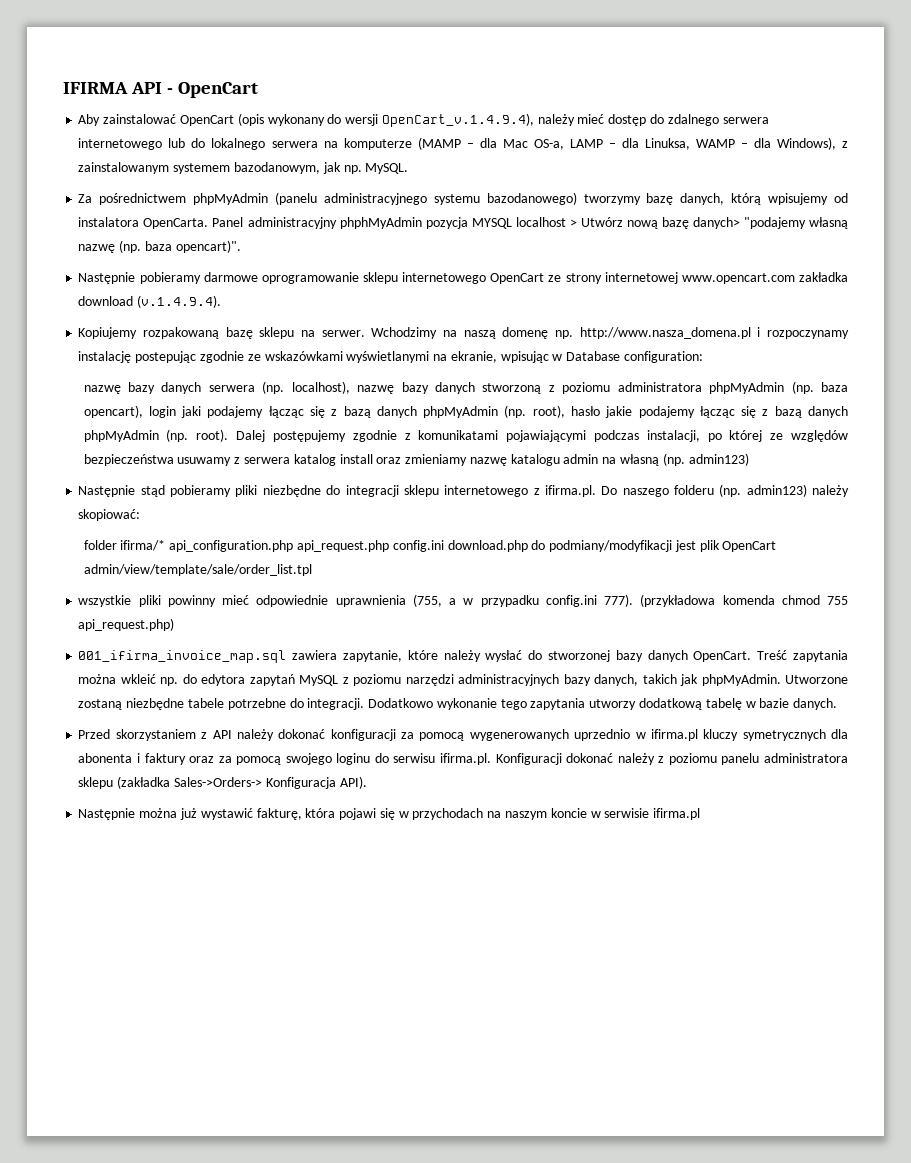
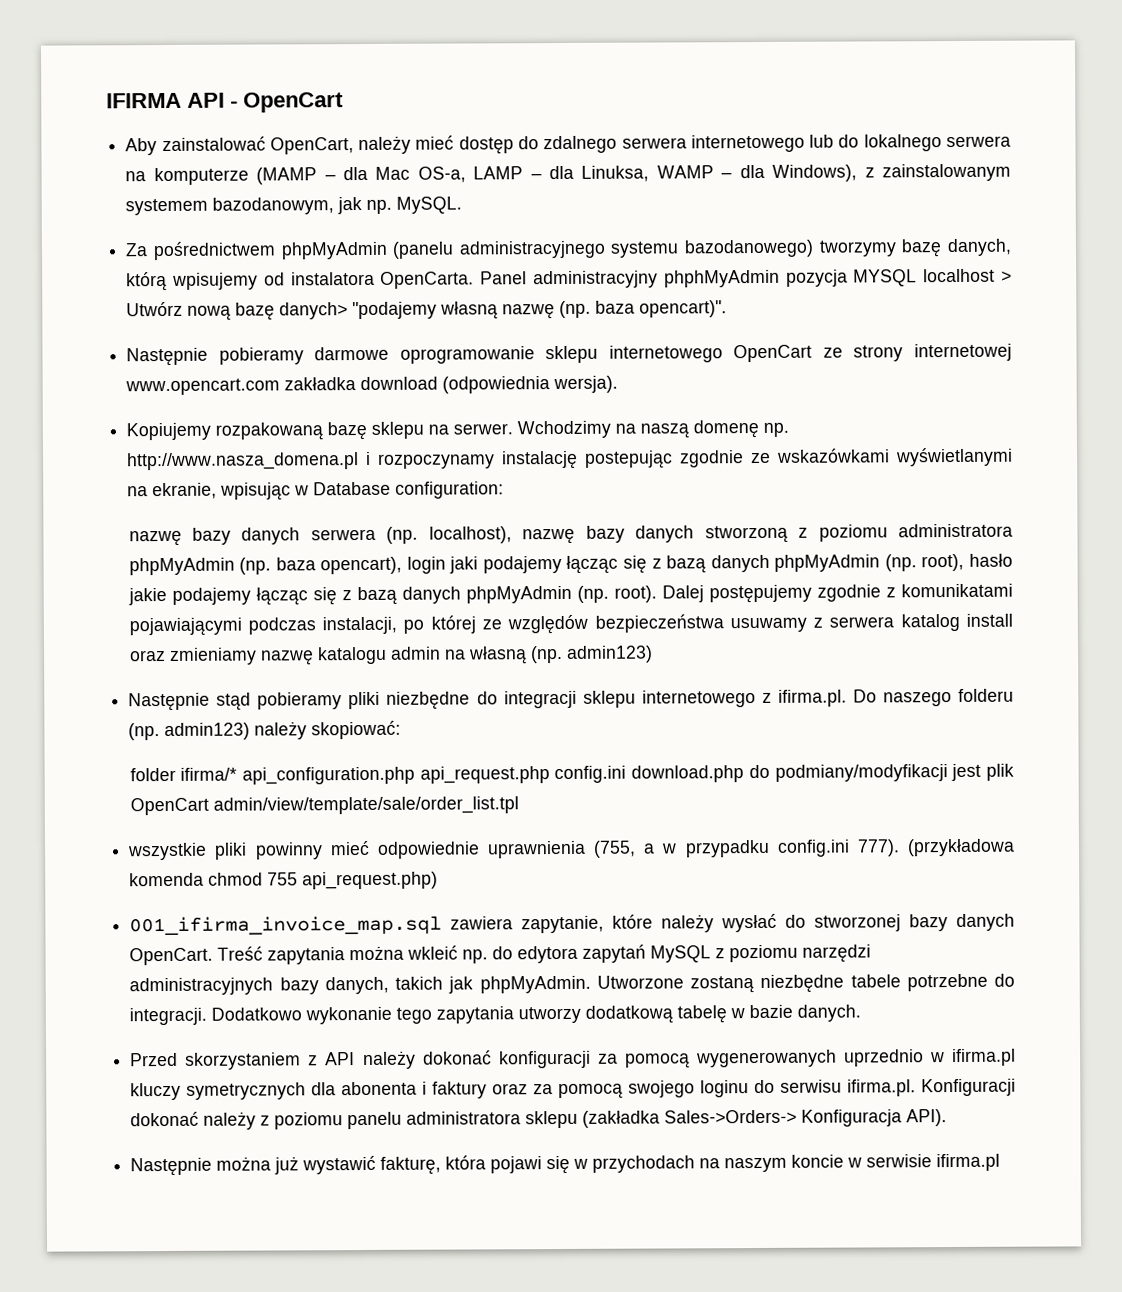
- Aby zainstalować OpenCart (opis wykonany do wersji OpenCart_v.1.4.9.4), należy mieć dostęp do zdalnego serwera internetowego lub do lokalnego serwera na komputerze (MAMP – dla Mac OS-a, LAMP – dla Linuksa, WAMP – dla Windows), z zainstalowanym systemem bazodanowym, jak np. MySQL.
+ Aby zainstalować OpenCart, należy mieć dostęp do zdalnego serwera internetowego lub do lokalnego serwera na komputerze (MAMP – dla Mac OS-a, LAMP – dla Linuksa, WAMP – dla Windows), z zainstalowanym systemem bazodanowym, jak np. MySQL.
- Następnie pobieramy darmowe oprogramowanie sklepu internetowego OpenCart ze strony internetowej www.opencart.com zakładka download (v.1.4.9.4).
+ Następnie pobieramy darmowe oprogramowanie sklepu internetowego OpenCart ze strony internetowej www.opencart.com zakładka download (odpowiednia wersja).

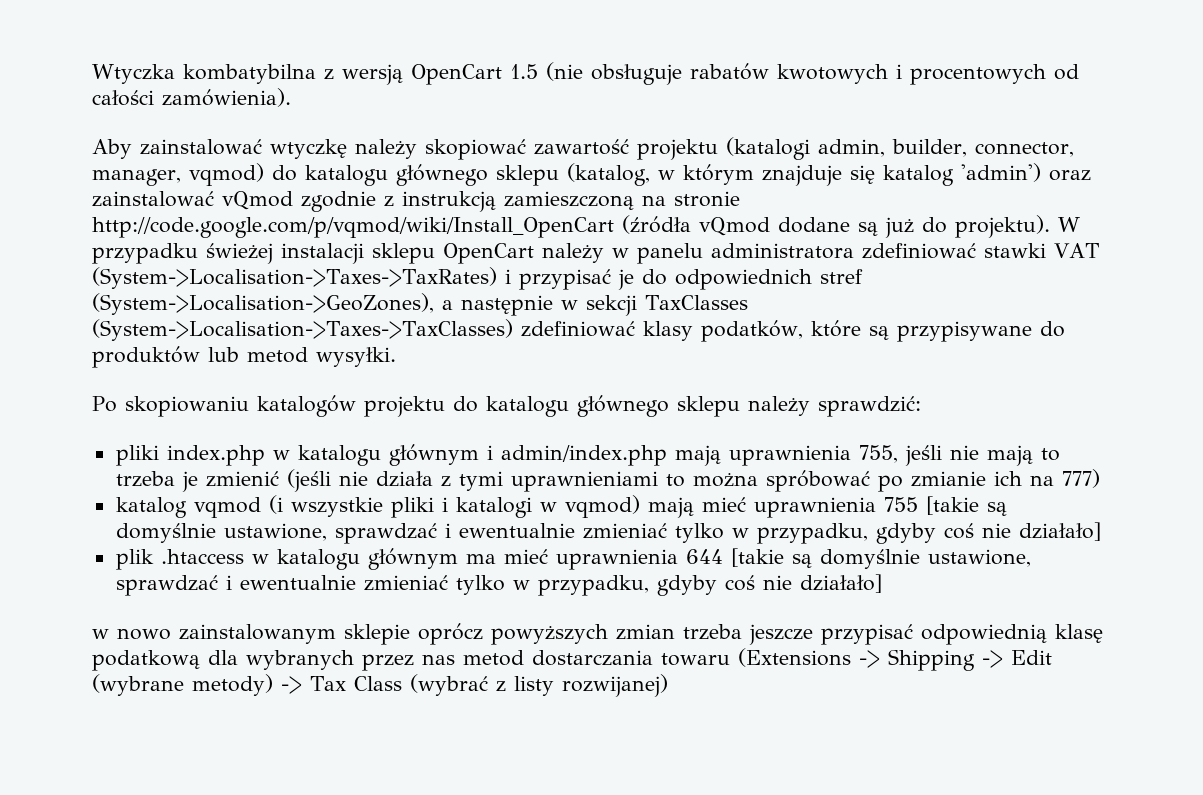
- IFIRMA API - OpenCart
- Aby zainstalować OpenCart, należy mieć dostęp do zdalnego serwera internetowego lub do lokalnego serwera na komputerze (MAMP – dla Mac OS-a, LAMP – dla Linuksa, WAMP – dla Windows), z zainstalowanym systemem bazodanowym, jak np. MySQL.
- Za pośrednictwem phpMyAdmin (panelu administracyjnego systemu bazodanowego) tworzymy bazę danych, którą wpisujemy od instalatora OpenCarta. Panel administracyjny phphMyAdmin pozycja MYSQL localhost > Utwórz nową bazę danych> "podajemy własną nazwę (np. baza opencart)".
- Następnie pobieramy darmowe oprogramowanie sklepu internetowego OpenCart ze strony internetowej www.opencart.com zakładka download (odpowiednia wersja).
- Kopiujemy rozpakowaną bazę sklepu na serwer. Wchodzimy na naszą domenę np. http://www.nasza_domena.pl i rozpoczynamy instalację postepując zgodnie ze wskazówkami wyświetlanymi na ekranie, wpisując w Database configuration:
- nazwę bazy danych serwera (np. localhost), nazwę bazy danych stworzoną z poziomu administratora phpMyAdmin (np. baza opencart), login jaki podajemy łącząc się z bazą danych phpMyAdmin (np. root), hasło jakie podajemy łącząc się z bazą danych phpMyAdmin (np. root). Dalej postępujemy zgodnie z komunikatami pojawiającymi podczas instalacji, po której ze względów bezpieczeństwa usuwamy z serwera katalog install oraz zmieniamy nazwę katalogu admin na własną (np. admin123)
- Następnie stąd pobieramy pliki niezbędne do integracji sklepu internetowego z ifirma.pl. Do naszego folderu (np. admin123) należy skopiować:
- folder ifirma/* api_configuration.php api_request.php config.ini download.php do podmiany/modyfikacji jest plik OpenCart admin/view/template/sale/order_list.tpl
- wszystkie pliki powinny mieć odpowiednie uprawnienia (755, a w przypadku config.ini 777). (przykładowa komenda chmod 755 api_request.php)
- 001_ifirma_invoice_map.sql zawiera zapytanie, które należy wysłać do stworzonej bazy danych OpenCart. Treść zapytania można wkleić np. do edytora zapytań MySQL z poziomu narzędzi administracyjnych bazy danych, takich jak phpMyAdmin. Utworzone zostaną niezbędne tabele potrzebne do integracji. Dodatkowo wykonanie tego zapytania utworzy dodatkową tabelę w bazie danych.
- Przed skorzystaniem z API należy dokonać konfiguracji za pomocą wygenerowanych uprzednio w ifirma.pl kluczy symetrycznych dla abonenta i faktury oraz za pomocą swojego loginu do serwisu ifirma.pl. Konfiguracji dokonać należy z poziomu panelu administratora sklepu (zakładka Sales->Orders-> Konfiguracja API).
- Następnie można już wystawić fakturę, która pojawi się w przychodach na naszym koncie w serwisie ifirma.pl
+ Wtyczka kombatybilna z wersją OpenCart 1.5 (nie obsługuje rabatów kwotowych i procentowych od całości zamówienia).
+ Aby zainstalować wtyczkę należy skopiować zawartość projektu (katalogi admin, builder, connector, manager, vqmod) do katalogu głównego sklepu (katalog, w którym znajduje się katalog 'admin') oraz zainstalować vQmod zgodnie z instrukcją zamieszczoną na stronie http://code.google.com/p/vqmod/wiki/Install_OpenCart (źródła vQmod dodane są już do projektu). W przypadku świeżej instalacji sklepu OpenCart należy w panelu administratora zdefiniować stawki VAT (System->Localisation->Taxes->TaxRates) i przypisać je do odpowiednich stref (System->Localisation->GeoZones), a następnie w sekcji TaxClasses (System->Localisation->Taxes->TaxClasses) zdefiniować klasy podatków, które są przypisywane do produktów lub metod wysyłki.
+ Po skopiowaniu katalogów projektu do katalogu głównego sklepu należy sprawdzić:
+ pliki index.php w katalogu głównym i admin/index.php mają uprawnienia 755, jeśli nie mają to trzeba je zmienić (jeśli nie działa z tymi uprawnieniami to można spróbować po zmianie ich na 777)
+ katalog vqmod (i wszystkie pliki i katalogi w vqmod) mają mieć uprawnienia 755 [takie są domyślnie ustawione, sprawdzać i ewentualnie zmieniać tylko w przypadku, gdyby coś nie działało]
+ plik .htaccess w katalogu głównym ma mieć uprawnienia 644 [takie są domyślnie ustawione, sprawdzać i ewentualnie zmieniać tylko w przypadku, gdyby coś nie działało]
+ w nowo zainstalowanym sklepie oprócz powyższych zmian trzeba jeszcze przypisać odpowiednią klasę podatkową dla wybranych przez nas metod dostarczania towaru (Extensions -> Shipping -> Edit (wybrane metody) -> Tax Class (wybrać z listy rozwijanej)

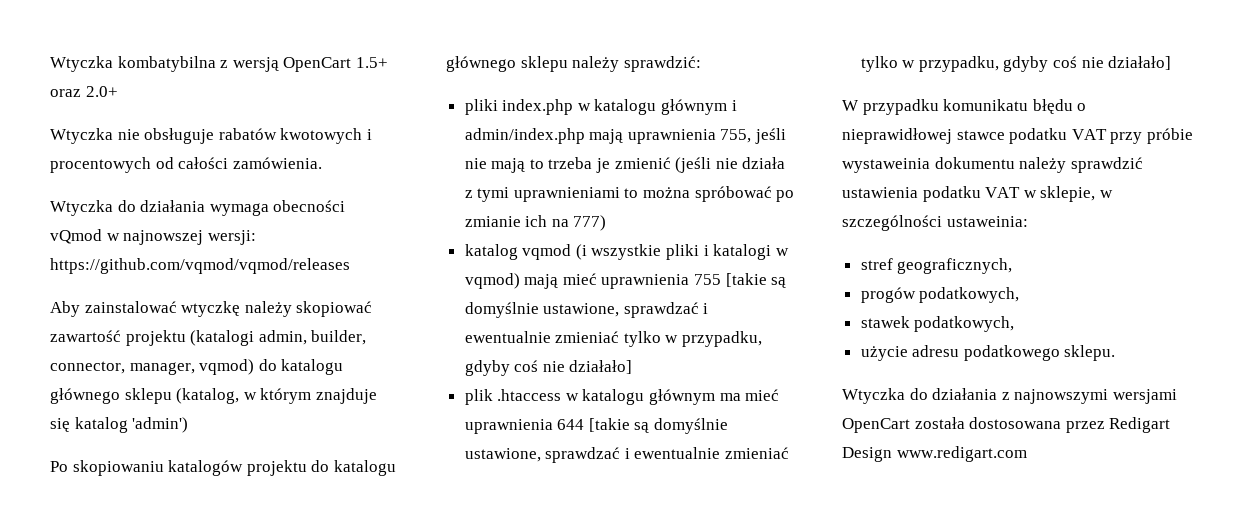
- Wtyczka kombatybilna z wersją OpenCart 1.5 (nie obsługuje rabatów kwotowych i procentowych od całości zamówienia).
+ Wtyczka kombatybilna z wersją OpenCart 1.5+ oraz 2.0+
+ Wtyczka nie obsługuje rabatów kwotowych i procentowych od całości zamówienia.
+ Wtyczka do działania wymaga obecności vQmod w najnowszej wersji: https://github.com/vqmod/vqmod/releases
- Aby zainstalować wtyczkę należy skopiować zawartość projektu (katalogi admin, builder, connector, manager, vqmod) do katalogu głównego sklepu (katalog, w którym znajduje się katalog 'admin') oraz zainstalować vQmod zgodnie z instrukcją zamieszczoną na stronie http://code.google.com/p/vqmod/wiki/Install_OpenCart (źródła vQmod dodane są już do projektu). W przypadku świeżej instalacji sklepu OpenCart należy w panelu administratora zdefiniować stawki VAT (System->Localisation->Taxes->TaxRates) i przypisać je do odpowiednich stref (System->Localisation->GeoZones), a następnie w sekcji TaxClasses (System->Localisation->Taxes->TaxClasses) zdefiniować klasy podatków, które są przypisywane do produktów lub metod wysyłki.
+ Aby zainstalować wtyczkę należy skopiować zawartość projektu (katalogi admin, builder, connector, manager, vqmod) do katalogu głównego sklepu (katalog, w którym znajduje się katalog 'admin')
- w nowo zainstalowanym sklepie oprócz powyższych zmian trzeba jeszcze przypisać odpowiednią klasę podatkową dla wybranych przez nas metod dostarczania towaru (Extensions -> Shipping -> Edit (wybrane metody) -> Tax Class (wybrać z listy rozwijanej)
+ W przypadku komunikatu błędu o nieprawidłowej stawce podatku VAT przy próbie wystaweinia dokumentu należy sprawdzić ustawienia podatku VAT w sklepie, w szczególności ustaweinia:
+ stref geograficznych,
+ progów podatkowych,
+ stawek podatkowych,
+ użycie adresu podatkowego sklepu.
+ Wtyczka do działania z najnowszymi wersjami OpenCart została dostosowana przez Redigart Design www.redigart.com

